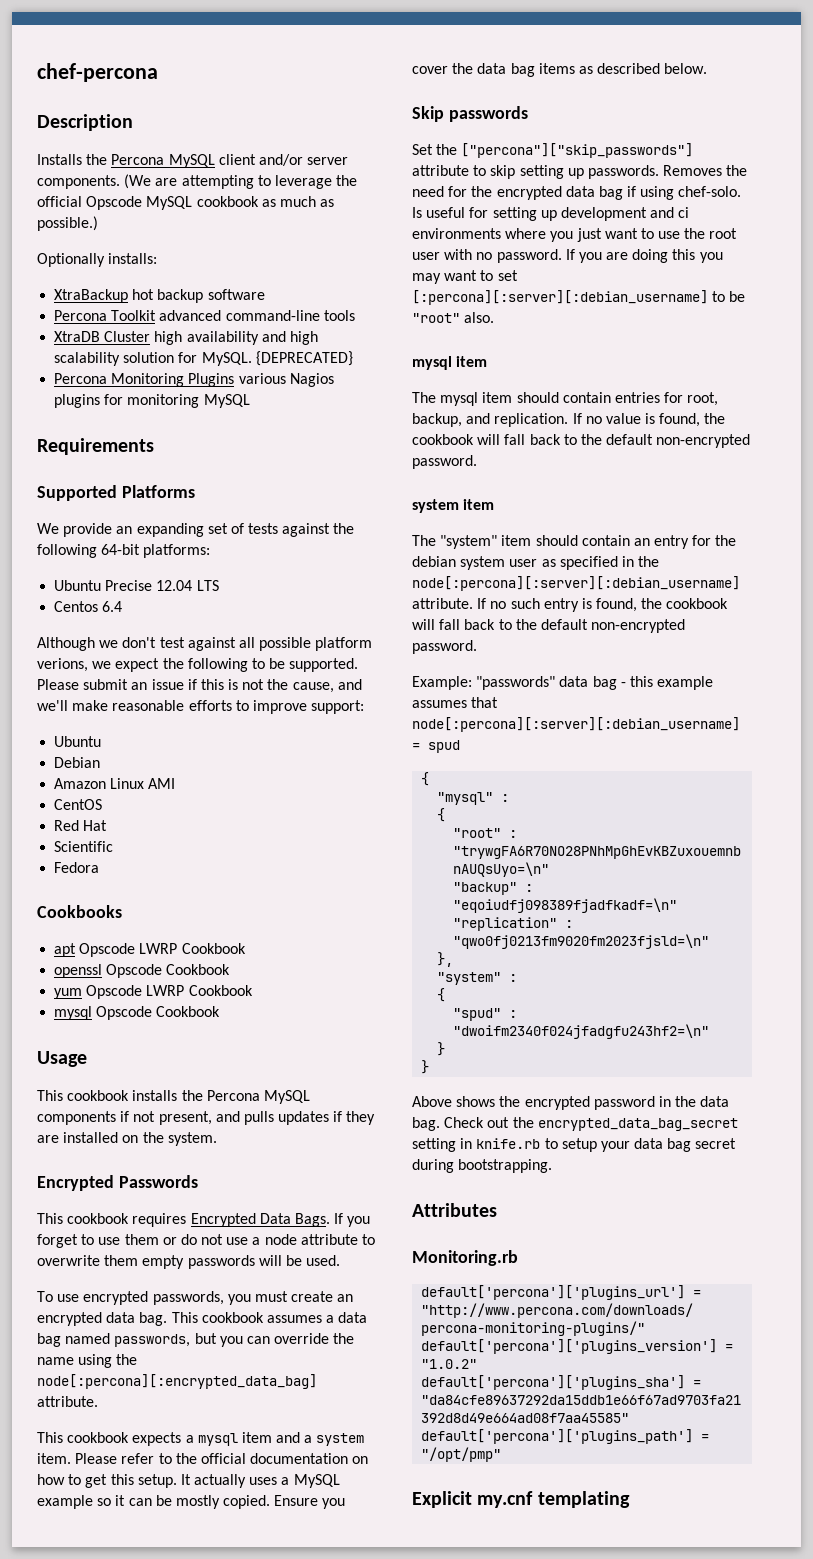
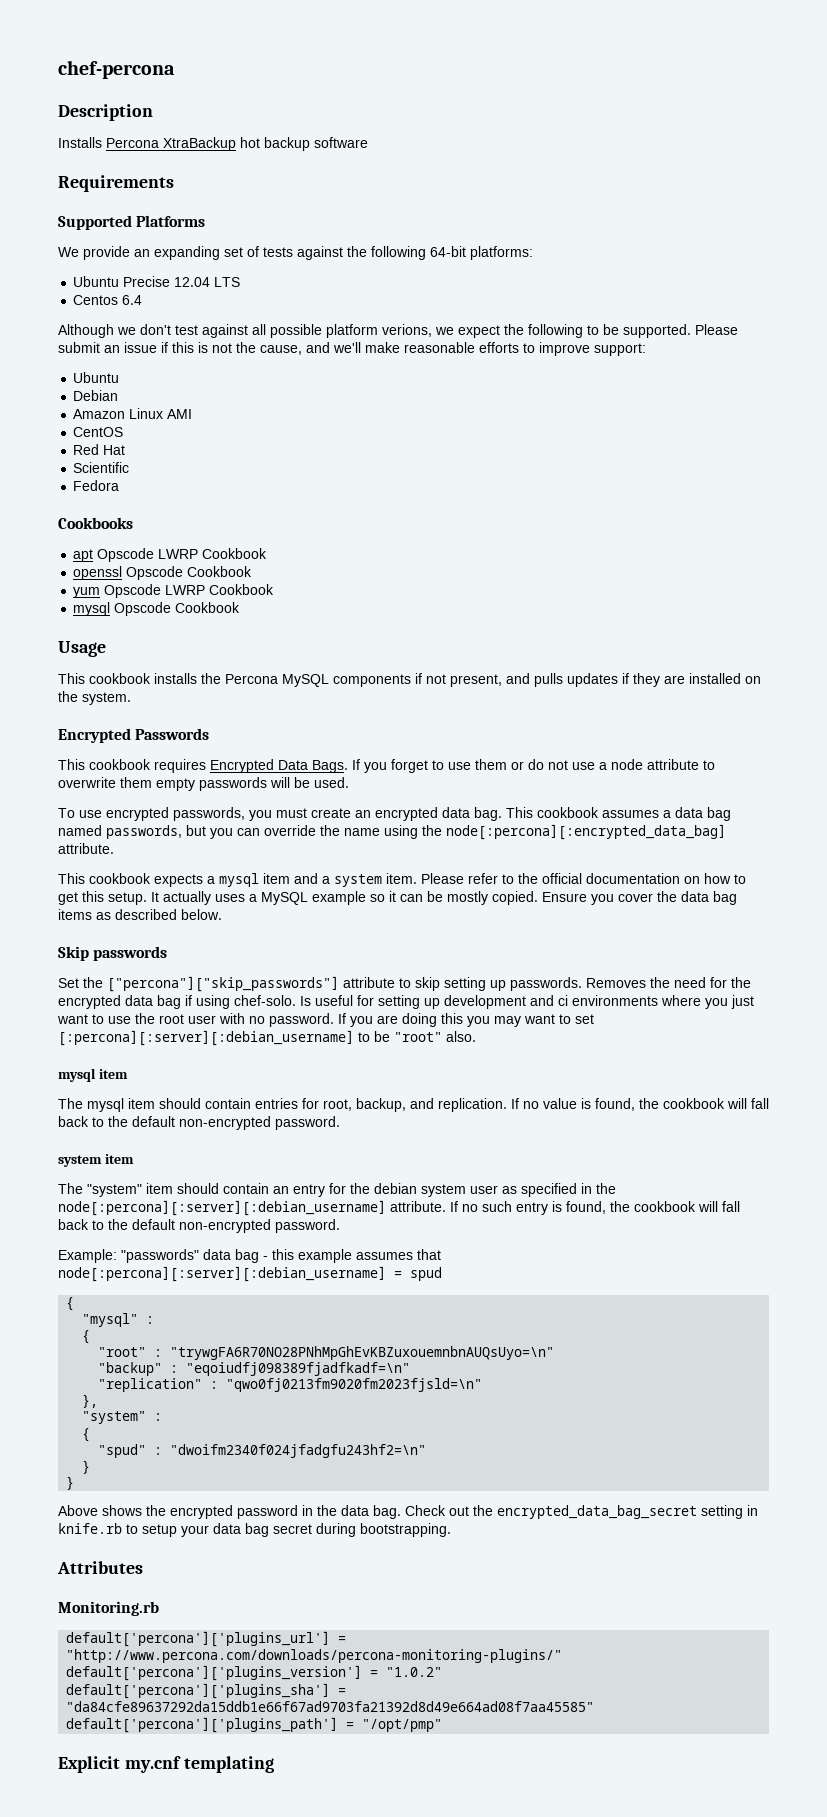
- Installs the Percona MySQL client and/or server components. (We are attempting to leverage the official Opscode MySQL cookbook as much as possible.)
- Optionally installs:
- XtraBackup hot backup software
- Percona Toolkit advanced command-line tools
- XtraDB Cluster high availability and high scalability solution for MySQL. {DEPRECATED}
- Percona Monitoring Plugins various Nagios plugins for monitoring MySQL
+ Installs Percona XtraBackup hot backup software

